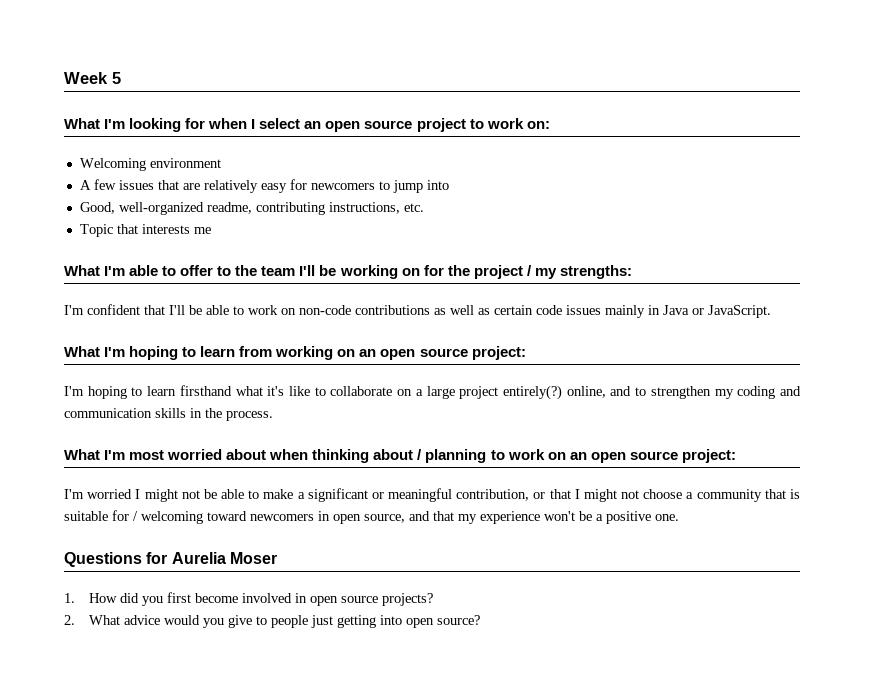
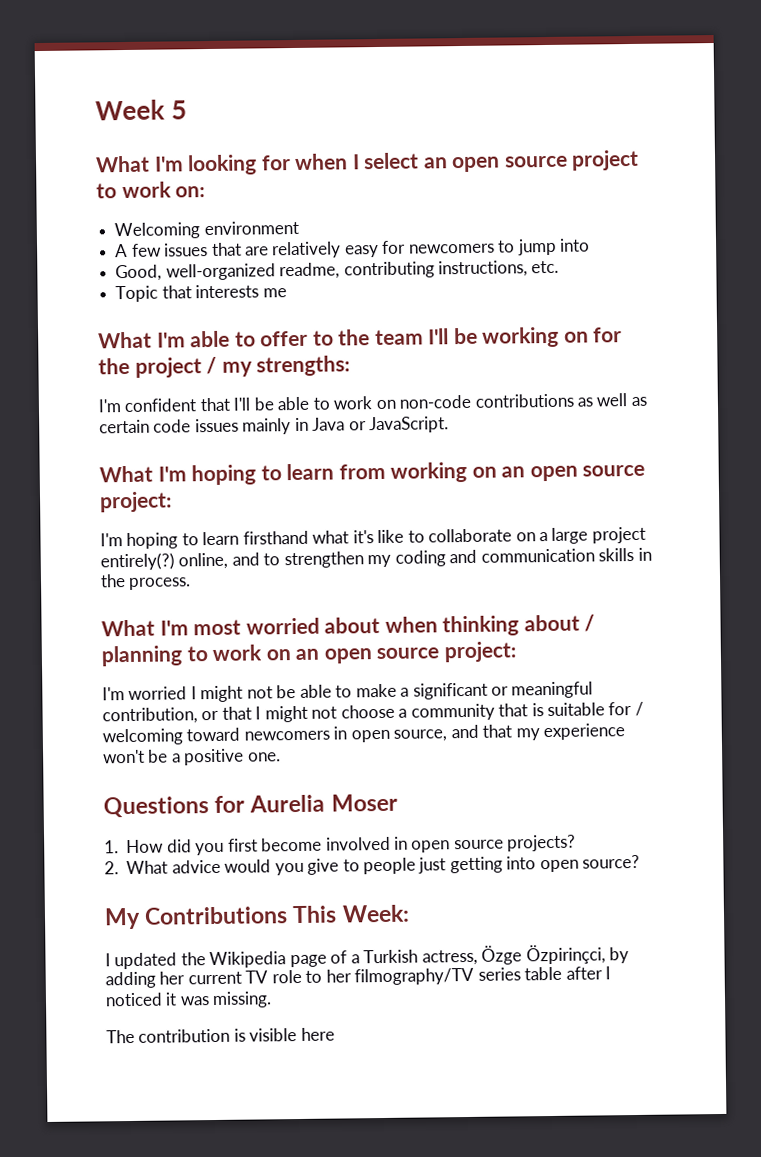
+ My Contributions This Week:
+ I updated the Wikipedia page of a Turkish actress, Özge Özpirinçci, by adding her current TV role to her filmography/TV series table after I noticed it was missing.
+ The contribution is visible here

